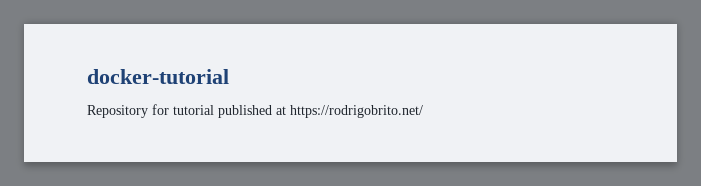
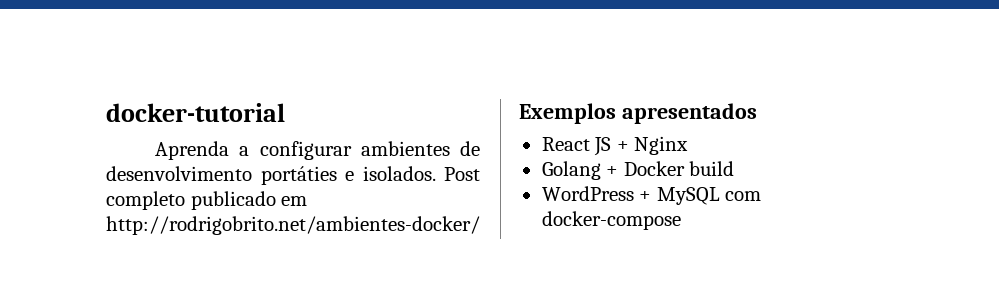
- Repository for tutorial published at https://rodrigobrito.net/
+ Aprenda a configurar ambientes de desenvolvimento portáties e isolados. Post completo publicado em http://rodrigobrito.net/ambientes-docker/
+ Exemplos apresentados
+ React JS + Nginx
+ Golang + Docker build
+ WordPress + MySQL com docker-compose

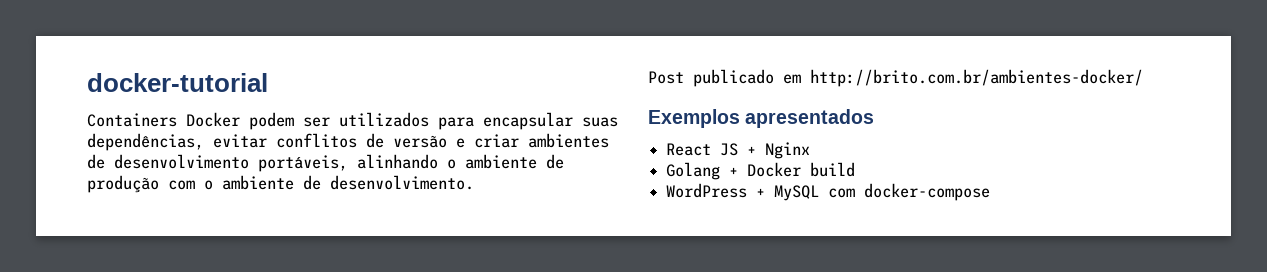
- Aprenda a configurar ambientes de desenvolvimento portáties e isolados. Post completo publicado em http://rodrigobrito.net/ambientes-docker/
+ Containers Docker podem ser utilizados para encapsular suas dependências, evitar conflitos de versão e criar ambientes de desenvolvimento portáveis, alinhando o ambiente de produção com o ambiente de desenvolvimento.
+ Post publicado em http://brito.com.br/ambientes-docker/

